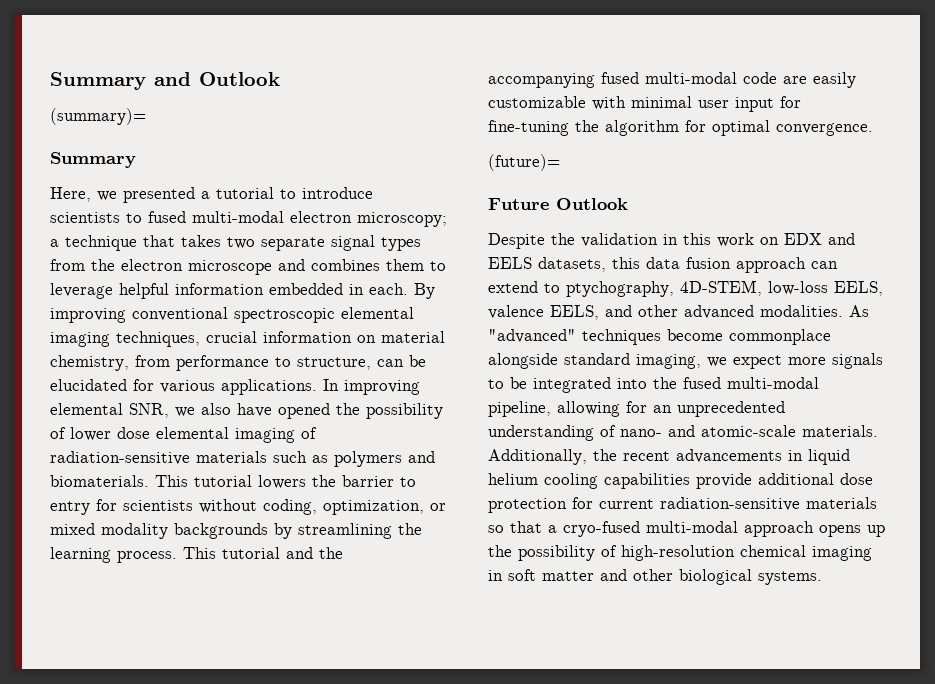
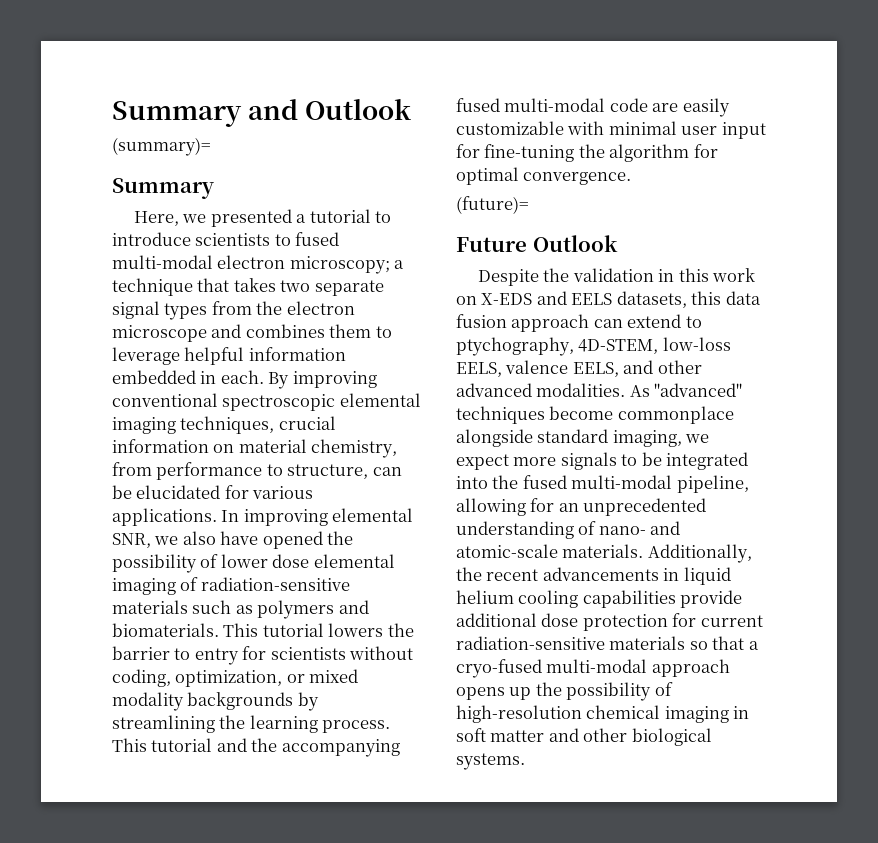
- Despite the validation in this work on EDX and EELS datasets, this data fusion approach can extend to ptychography, 4D-STEM, low-loss EELS, valence EELS, and other advanced modalities.
+ Despite the validation in this work on X-EDS and EELS datasets, this data fusion approach can extend to ptychography, 4D-STEM, low-loss EELS, valence EELS, and other advanced modalities.

